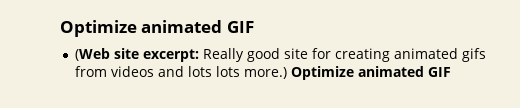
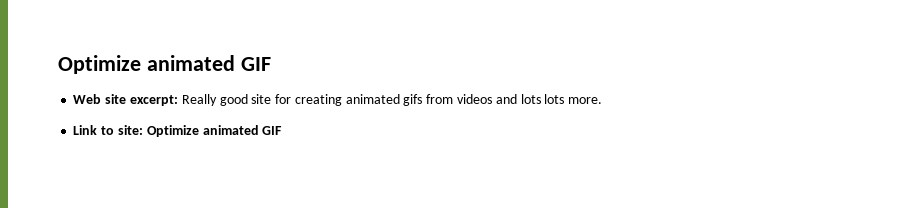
- (Web site excerpt: Really good site for creating animated gifs from videos and lots lots more.) Optimize animated GIF
+ Web site excerpt: Really good site for creating animated gifs from videos and lots lots more.
+ Link to site: Optimize animated GIF

